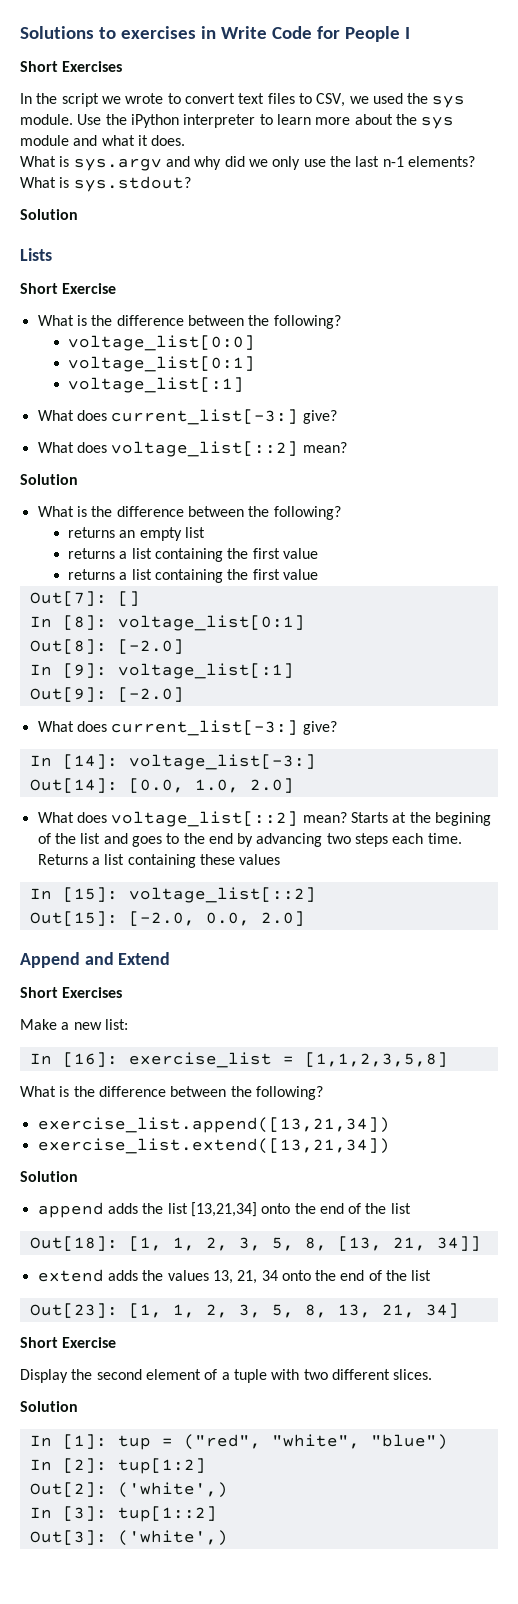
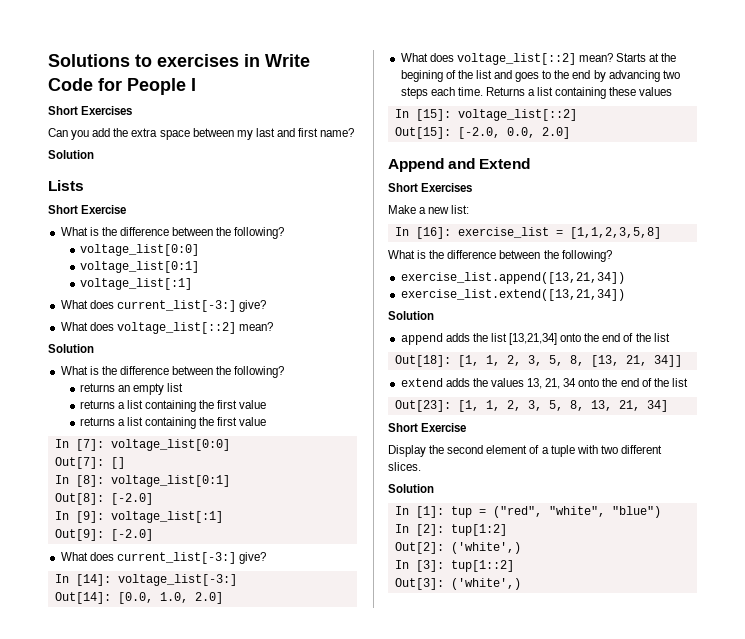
- In the script we wrote to convert text files to CSV, we used the sys module. Use the iPython interpreter to learn more about the sys module and what it does.
- What is sys.argv and why did we only use the last n-1 elements? What is sys.stdout?
+ Can you add the extra space between my last and first name?
+ In [7]: voltage_list[0:0]

